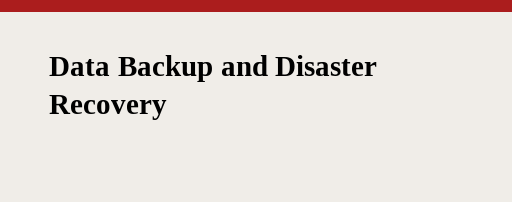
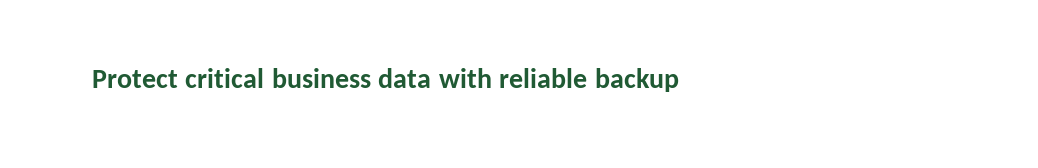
- Data Backup and Disaster Recovery
+ Protect critical business data with reliable backup

